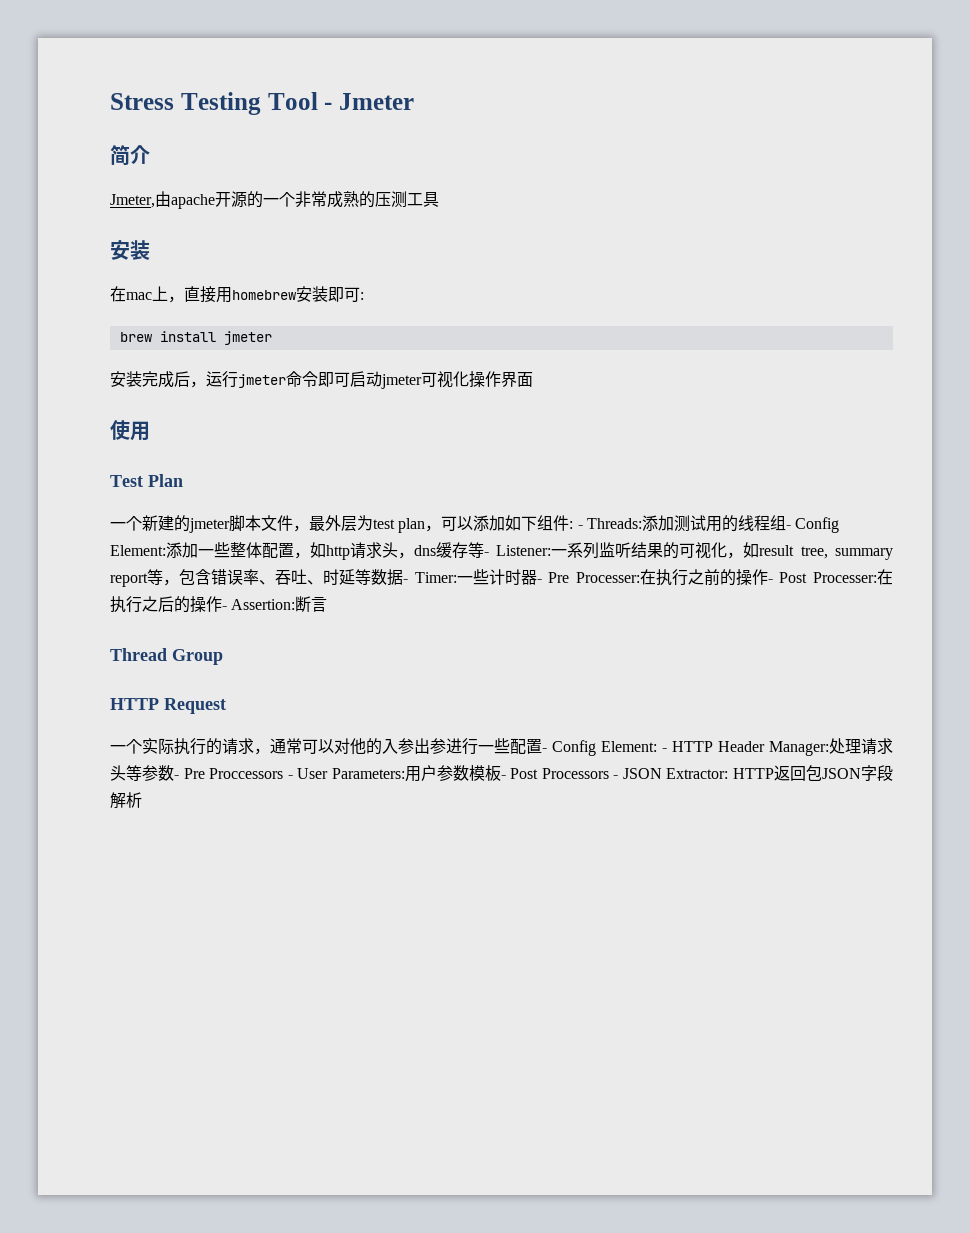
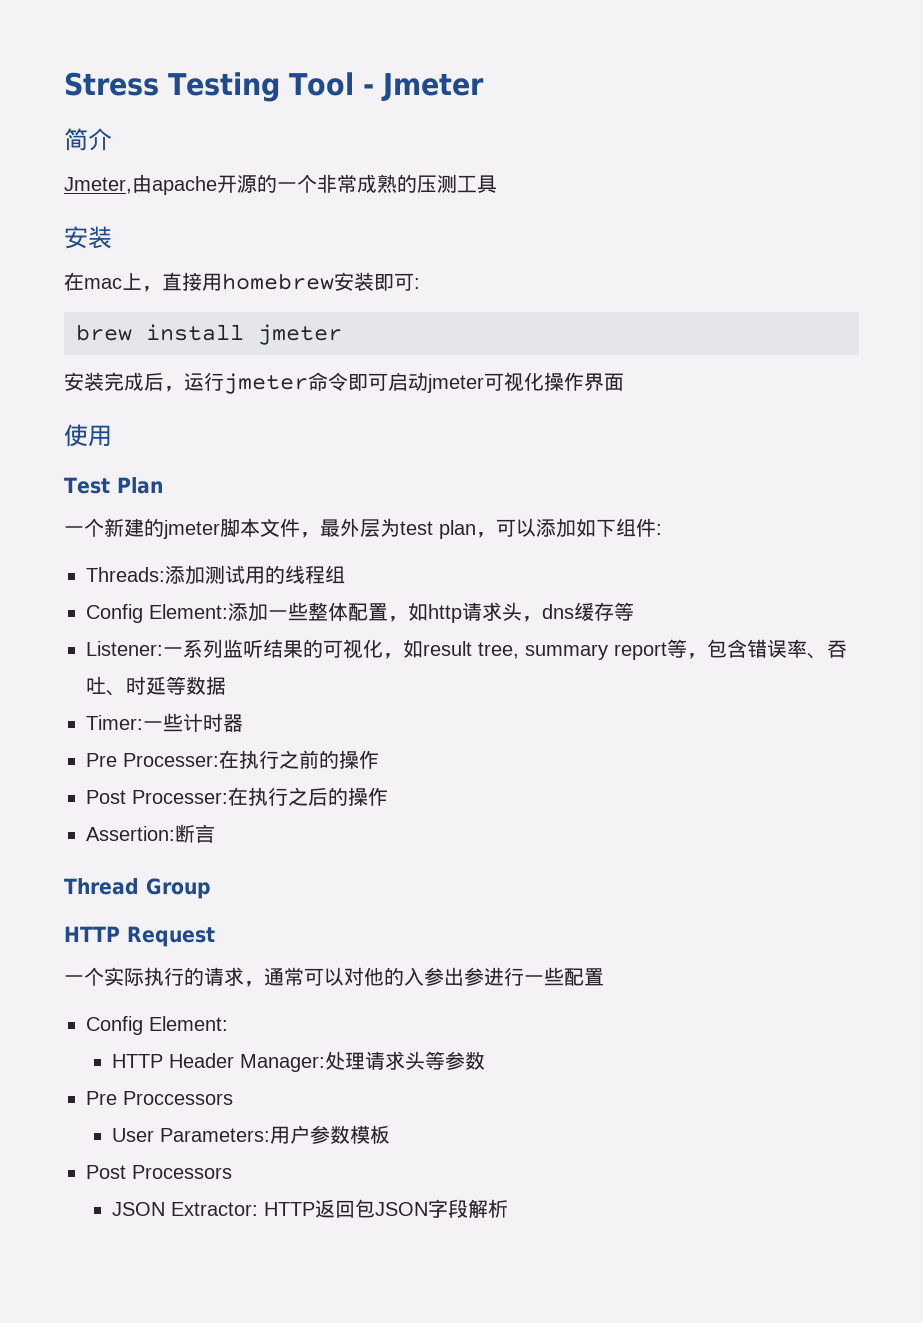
- 一个新建的jmeter脚本文件，最外层为test plan，可以添加如下组件: - Threads:
+ 一个新建的jmeter脚本文件，最外层为test plan，可以添加如下组件:
+ Threads:
- 添加测试用的线程组- Config Element:
+ 添加测试用的线程组
+ Config Element:
- 添加一些整体配置，如http请求头，dns缓存等- Listener:
+ 添加一些整体配置，如http请求头，dns缓存等
+ Listener:
- 一系列监听结果的可视化，如result tree, summary report等，包含错误率、吞吐、时延等数据- Timer:
+ 一系列监听结果的可视化，如result tree, summary report等，包含错误率、吞吐、时延等数据
+ Timer:
- 一些计时器- Pre Processer:
+ 一些计时器
+ Pre Processer:
- 在执行之前的操作- Post Processer:
+ 在执行之前的操作
+ Post Processer:
- 在执行之后的操作- Assertion:
+ 在执行之后的操作
+ Assertion:
- 一个实际执行的请求，通常可以对他的入参出参进行一些配置- Config Element: - HTTP Header Manager:处理请求头等参数- Pre Proccessors - User Parameters:用户参数模板- Post Processors - JSON Extractor: HTTP返回包JSON字段解析
+ 一个实际执行的请求，通常可以对他的入参出参进行一些配置
+ Config Element:
+ HTTP Header Manager:处理请求头等参数
+ Pre Proccessors
+ User Parameters:用户参数模板
+ Post Processors
+ JSON Extractor: HTTP返回包JSON字段解析

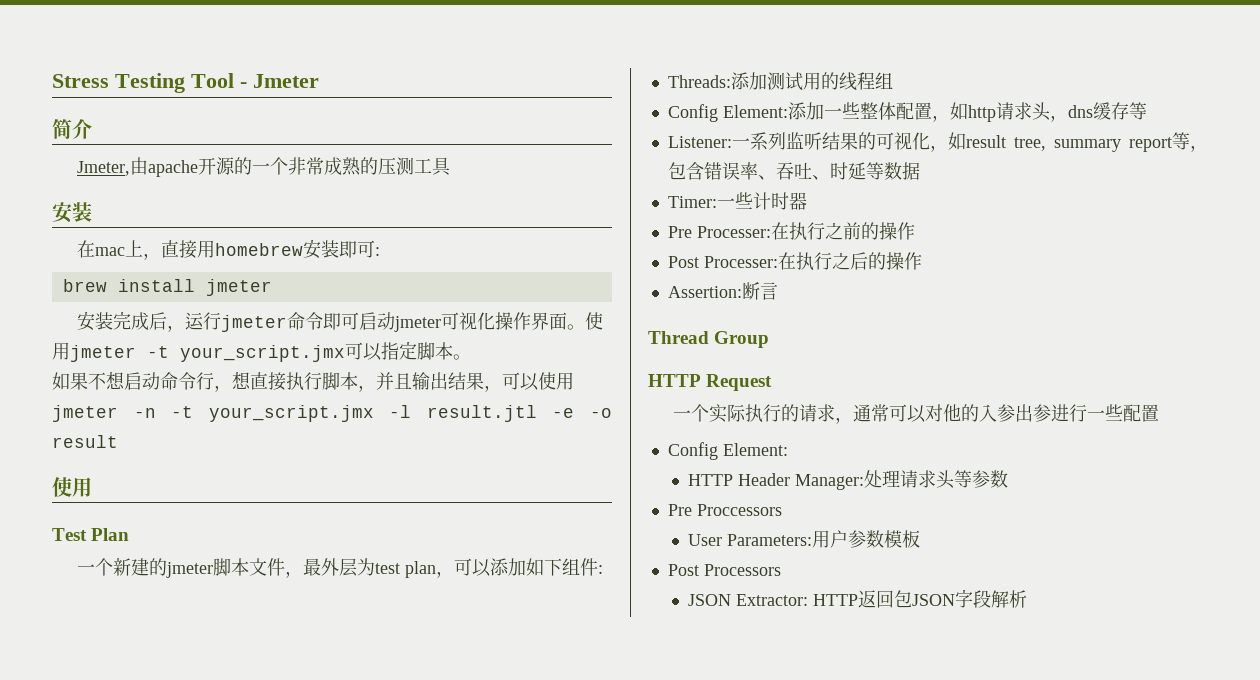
- 安装完成后，运行jmeter命令即可启动jmeter可视化操作界面
+ 安装完成后，运行jmeter命令即可启动jmeter可视化操作界面。使用jmeter -t your_script.jmx可以指定脚本。
+ 如果不想启动命令行，想直接执行脚本，并且输出结果，可以使用jmeter -n -t your_script.jmx -l result.jtl -e -o result

